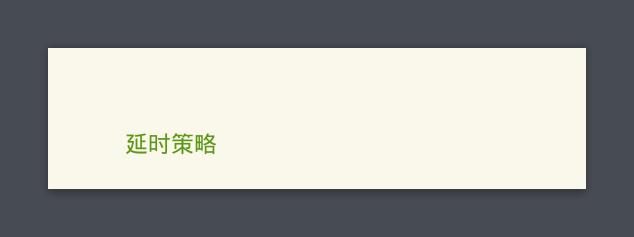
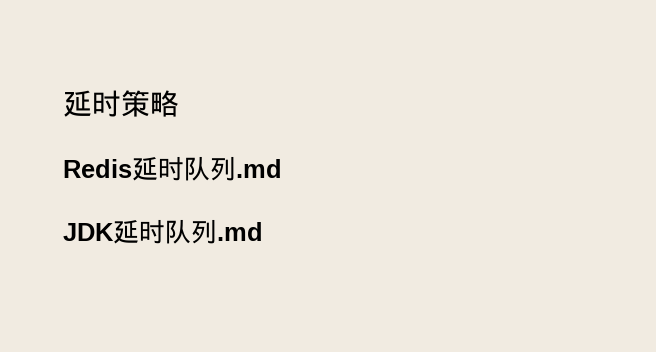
+ Redis延时队列.md
+ JDK延时队列.md

